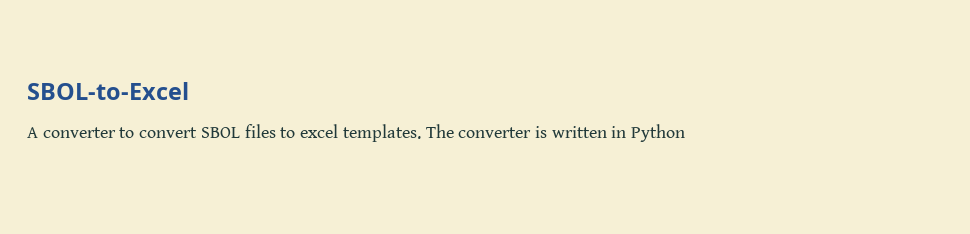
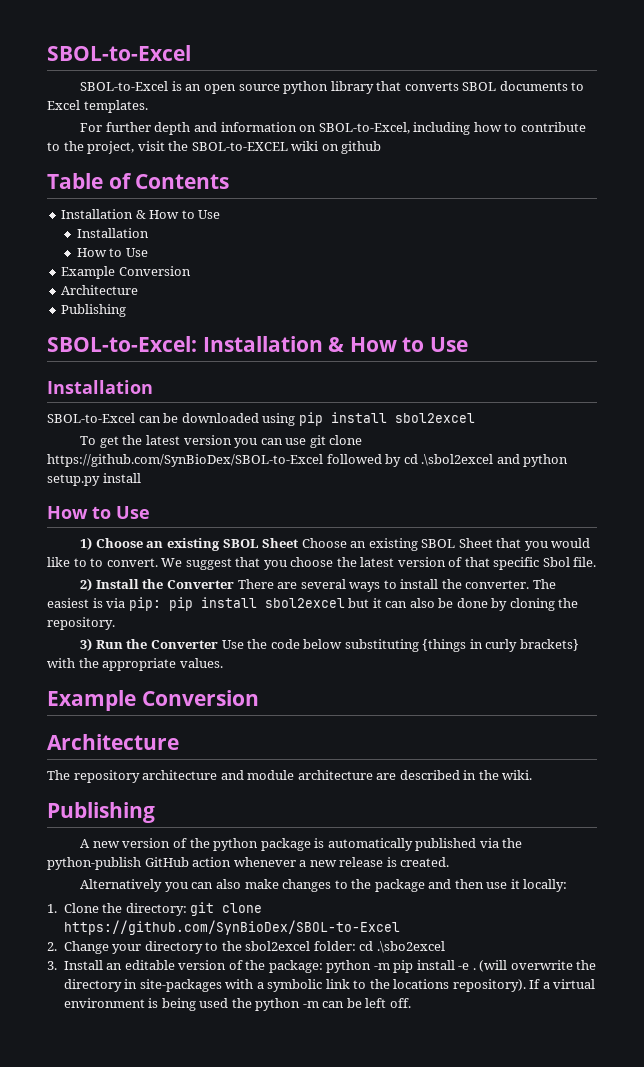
- A converter to convert SBOL files to excel templates. The converter is written in Python
+ SBOL-to-Excel is an open source python library that converts SBOL documents to Excel templates.
+ For further depth and information on SBOL-to-Excel, including how to contribute to the project, visit the SBOL-to-EXCEL wiki on github
+ Table of Contents
+ Installation & How to Use
+ Installation
+ How to Use
+ Example Conversion
+ Architecture
+ Publishing
+ SBOL-to-Excel: Installation & How to Use
+ Installation
+ SBOL-to-Excel can be downloaded using pip install sbol2excel
+ To get the latest version you can use git clone https://github.com/SynBioDex/SBOL-to-Excel followed by cd .\sbol2excel and python setup.py install
+ How to Use
+ 1) Choose an existing SBOL Sheet Choose an existing SBOL Sheet that you would like to to convert. We suggest that you choose the latest version of that specific Sbol file.
+ 2) Install the Converter There are several ways to install the converter. The easiest is via pip: pip install sbol2excel but it can also be done by cloning the repository.
+ 3) Run the Converter Use the code below substituting {things in curly brackets} with the appropriate values.
+ Example Conversion
+ Architecture
+ The repository architecture and module architecture are described in the wiki.
+ Publishing
+ A new version of the python package is automatically published via the python-publish GitHub action whenever a new release is created.
+ Alternatively you can also make changes to the package and then use it locally:
+ 1. Clone the directory: git clone https://github.com/SynBioDex/SBOL-to-Excel
+ 2. Change your directory to the sbol2excel folder: cd .\sbo2excel
+ 3. Install an editable version of the package: python -m pip install -e . (will overwrite the directory in site-packages with a symbolic link to the locations repository). If a virtual environment is being used the python -m can be left off.

